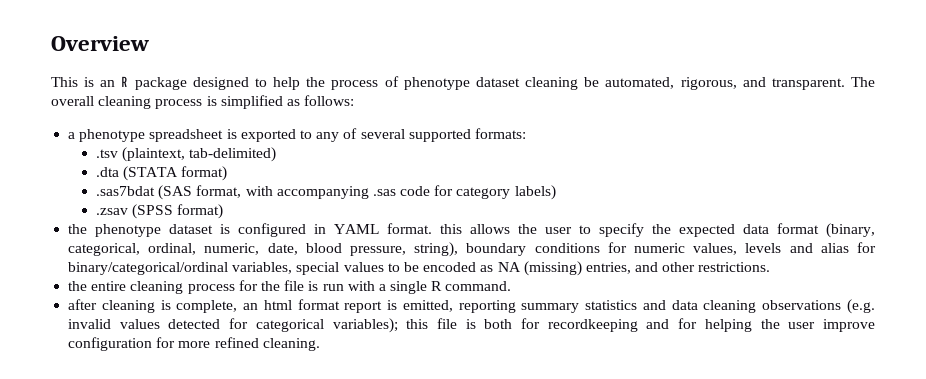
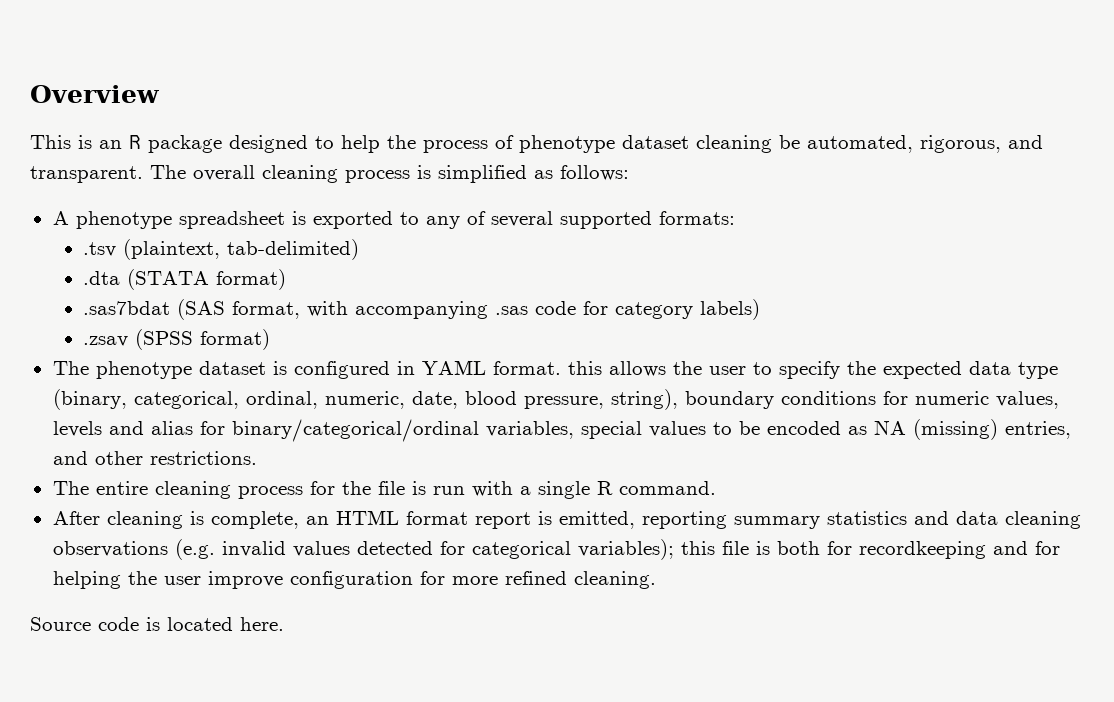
- a phenotype spreadsheet is exported to any of several supported formats:
+ A phenotype spreadsheet is exported to any of several supported formats:
- the phenotype dataset is configured in YAML format. this allows the user to specify the expected data format (binary, categorical, ordinal, numeric, date, blood pressure, string), boundary conditions for numeric values, levels and alias for binary/categorical/ordinal variables, special values to be encoded as NA (missing) entries, and other restrictions.
+ The phenotype dataset is configured in YAML format. this allows the user to specify the expected data type (binary, categorical, ordinal, numeric, date, blood pressure, string), boundary conditions for numeric values, levels and alias for binary/categorical/ordinal variables, special values to be encoded as NA (missing) entries, and other restrictions.
- the entire cleaning process for the file is run with a single R command.
+ The entire cleaning process for the file is run with a single R command.
- after cleaning is complete, an html format report is emitted, reporting summary statistics and data cleaning observations (e.g. invalid values detected for categorical variables); this file is both for recordkeeping and for helping the user improve configuration for more refined cleaning.
+ After cleaning is complete, an HTML format report is emitted, reporting summary statistics and data cleaning observations (e.g. invalid values detected for categorical variables); this file is both for recordkeeping and for helping the user improve configuration for more refined cleaning.
+ Source code is located here.

